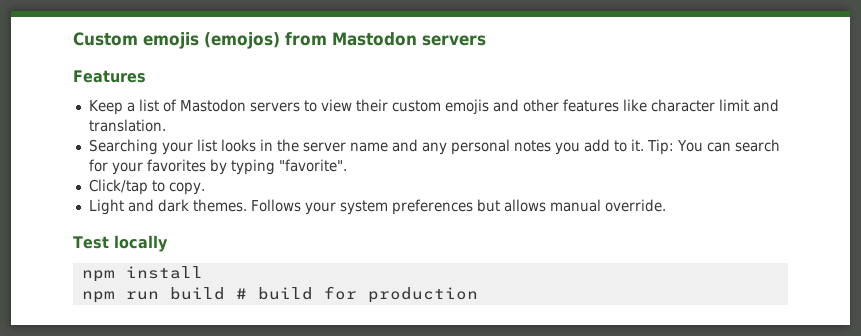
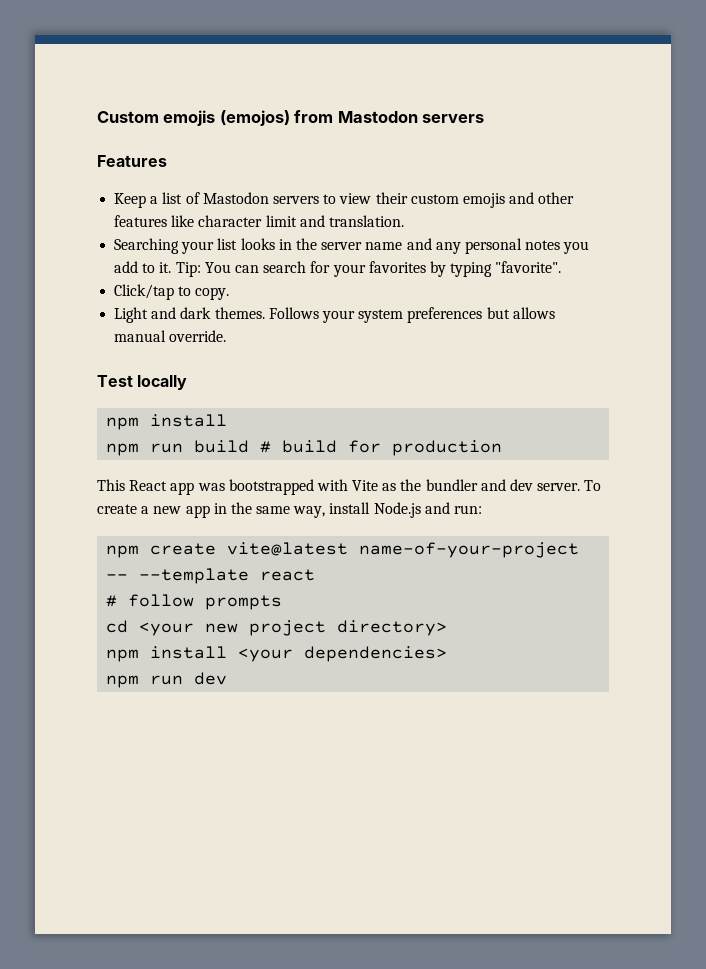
+ This React app was bootstrapped with Vite as the bundler and dev server. To create a new app in the same way, install Node.js and run:
+ npm create vite@latest name-of-your-project -- --template react
+ # follow prompts
+ cd <your new project directory>
+ npm install <your dependencies>
+ npm run dev

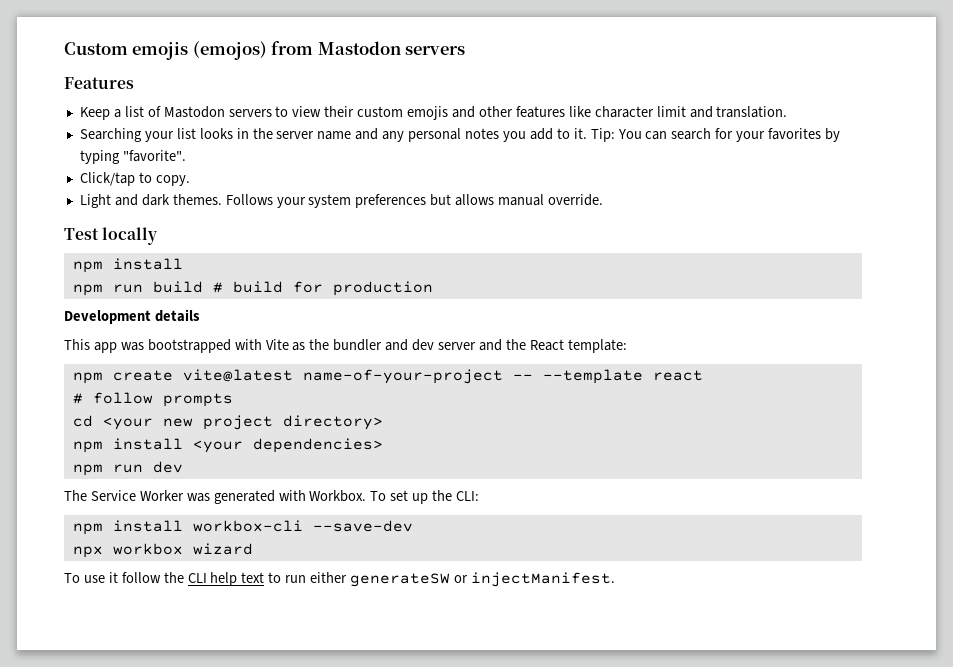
+ Development details
- This React app was bootstrapped with Vite as the bundler and dev server. To create a new app in the same way, install Node.js and run:
+ This app was bootstrapped with Vite as the bundler and dev server and the React template:
+ The Service Worker was generated with Workbox. To set up the CLI:
+ npm install workbox-cli --save-dev
+ npx workbox wizard
+ To use it follow the CLI help text to run either generateSW or injectManifest.

